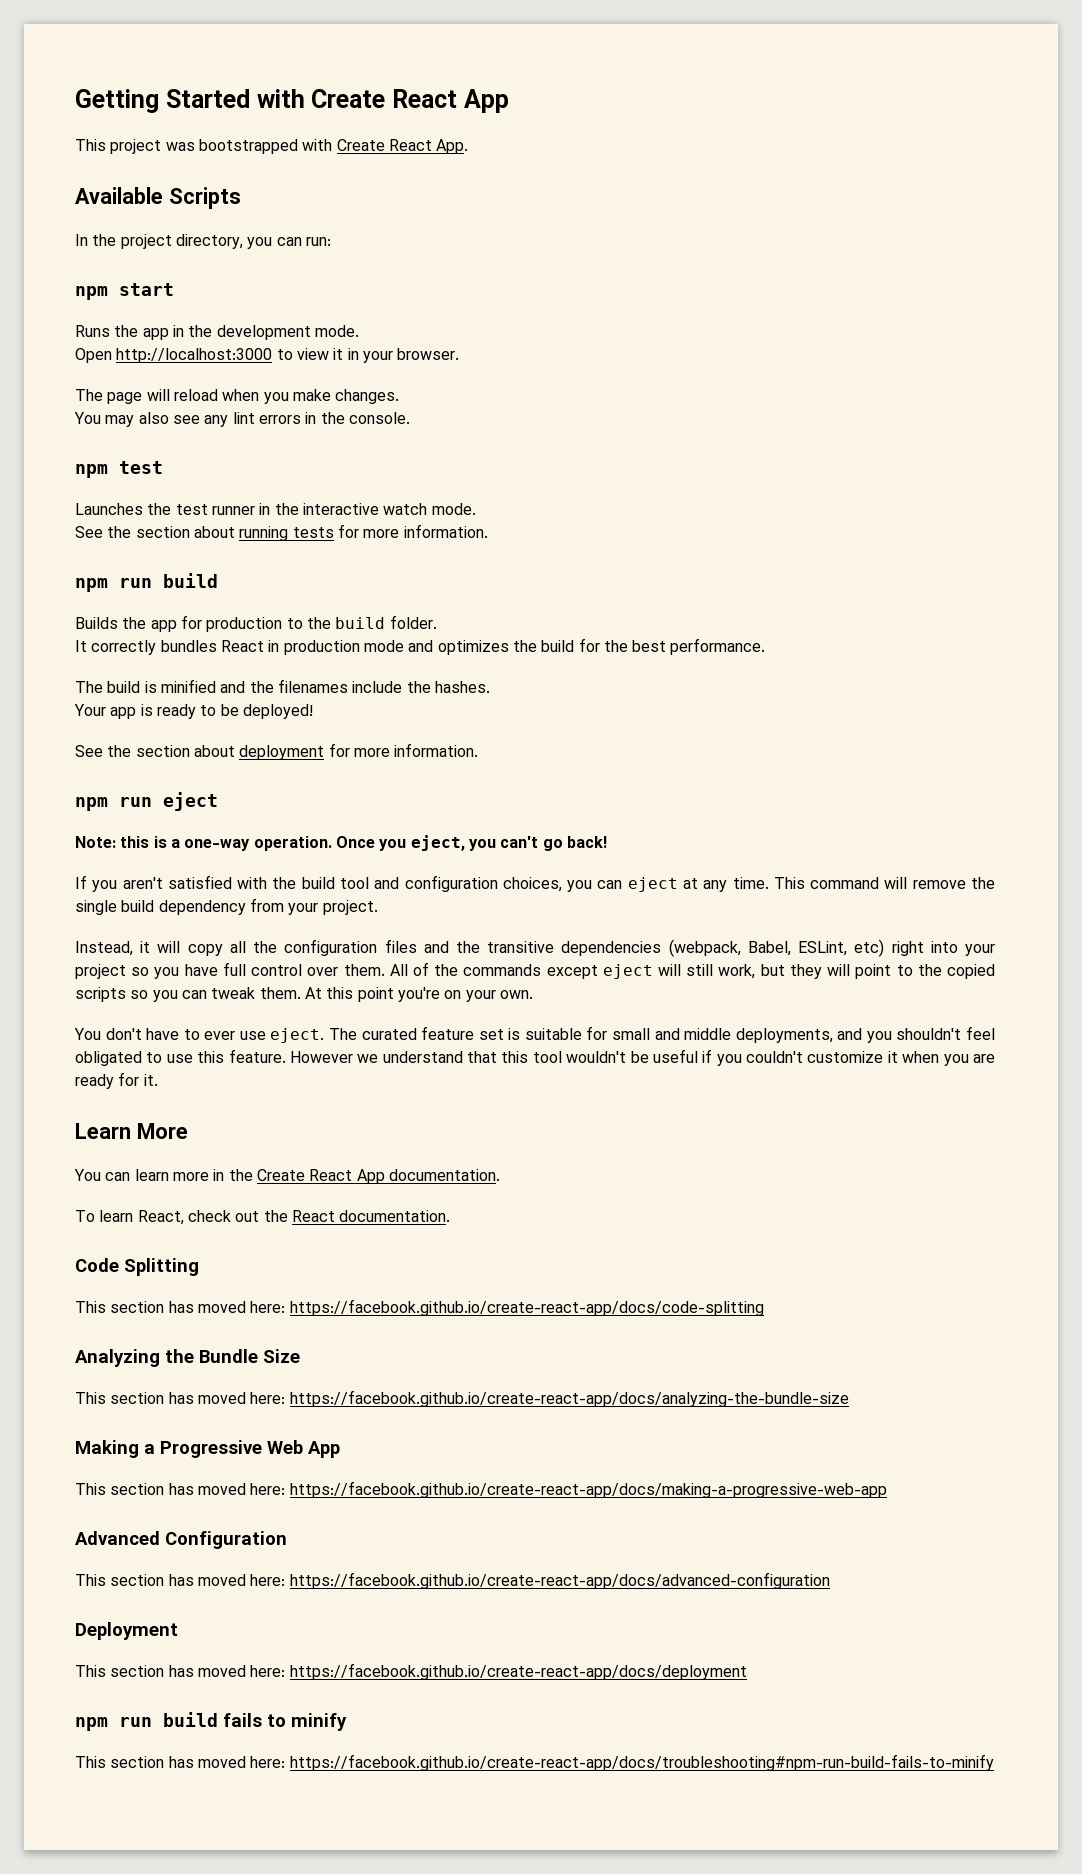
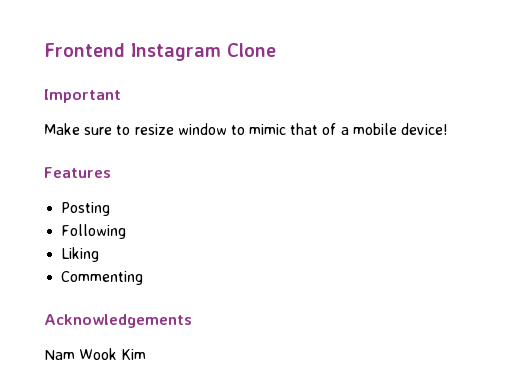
- Getting Started with Create React App
- This project was bootstrapped with Create React App.
- Available Scripts
- In the project directory, you can run:
- npm start
- Runs the app in the development mode.
- Open http://localhost:3000 to view it in your browser.
- The page will reload when you make changes.
- You may also see any lint errors in the console.
- npm test
- Launches the test runner in the interactive watch mode.
- See the section about running tests for more information.
- npm run build
- Builds the app for production to the build folder.
- It correctly bundles React in production mode and optimizes the build for the best performance.
- The build is minified and the filenames include the hashes.
- Your app is ready to be deployed!
- See the section about deployment for more information.
- npm run eject
- Note: this is a one-way operation. Once you eject, you can't go back!
- If you aren't satisfied with the build tool and configuration choices, you can eject at any time. This command will remove the single build dependency from your project.
- Instead, it will copy all the configuration files and the transitive dependencies (webpack, Babel, ESLint, etc) right into your project so you have full control over them. All of the commands except eject will still work, but they will point to the copied scripts so you can tweak them. At this point you're on your own.
- You don't have to ever use eject. The curated feature set is suitable for small and middle deployments, and you shouldn't feel obligated to use this feature. However we understand that this tool wouldn't be useful if you couldn't customize it when you are ready for it.
- Learn More
- You can learn more in the Create React App documentation.
- To learn React, check out the React documentation.
- Code Splitting
- This section has moved here: https://facebook.github.io/create-react-app/docs/code-splitting
- Analyzing the Bundle Size
- This section has moved here: https://facebook.github.io/create-react-app/docs/analyzing-the-bundle-size
- Making a Progressive Web App
- This section has moved here: https://facebook.github.io/create-react-app/docs/making-a-progressive-web-app
- Advanced Configuration
- This section has moved here: https://facebook.github.io/create-react-app/docs/advanced-configuration
- Deployment
- This section has moved here: https://facebook.github.io/create-react-app/docs/deployment
- npm run build fails to minify
- This section has moved here: https://facebook.github.io/create-react-app/docs/troubleshooting#npm-run-build-fails-to-minify
+ Frontend Instagram Clone
+ Important
+ Make sure to resize window to mimic that of a mobile device!
+ Features
+ Posting
+ Following
+ Liking
+ Commenting
+ Acknowledgements
+ Nam Wook Kim

